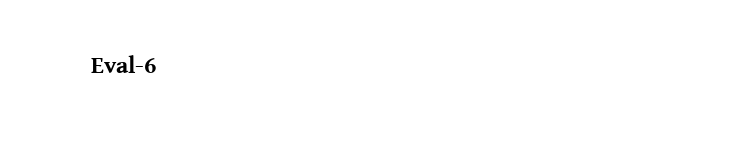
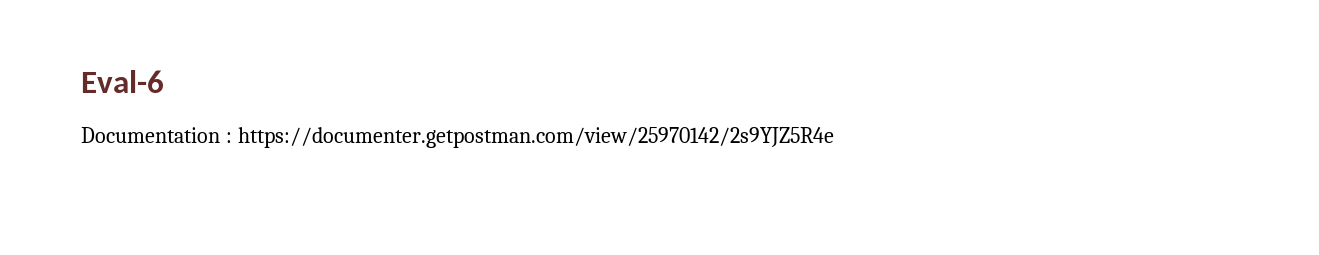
+ Documentation : https://documenter.getpostman.com/view/25970142/2s9YJZ5R4e

